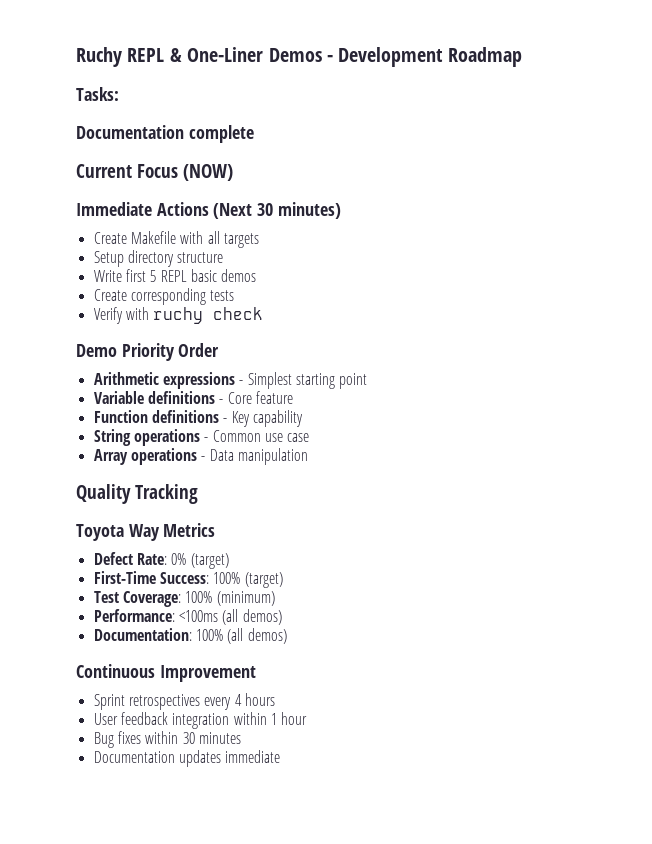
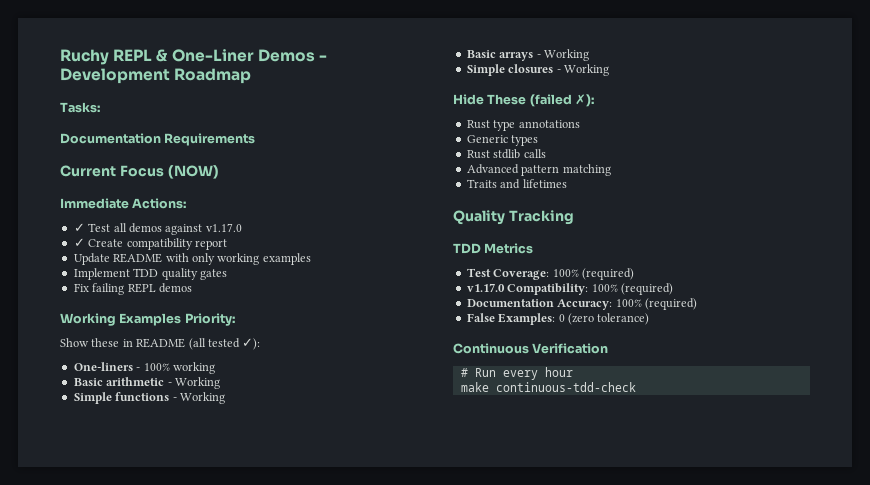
- Documentation complete
+ Documentation Requirements
- Immediate Actions (Next 30 minutes)
- Create Makefile with all targets
- Setup directory structure
- Write first 5 REPL basic demos
- Create corresponding tests
- Verify with ruchy check
- Demo Priority Order
- Arithmetic expressions - Simplest starting point
- Variable definitions - Core feature
- Function definitions - Key capability
- String operations - Common use case
- Array operations - Data manipulation
+ Immediate Actions:
+ ✓ Test all demos against v1.17.0
+ ✓ Create compatibility report
+ Update README with only working examples
+ Implement TDD quality gates
+ Fix failing REPL demos
+ Working Examples Priority:
+ Show these in README (all tested ✓):
+ One-liners - 100% working
+ Basic arithmetic - Working
+ Simple functions - Working
+ Basic arrays - Working
+ Simple closures - Working
+ Hide These (failed ✗):
+ Rust type annotations
+ Generic types
+ Rust stdlib calls
+ Advanced pattern matching
+ Traits and lifetimes
- Toyota Way Metrics
+ TDD Metrics
- Defect Rate: 0% (target)
- First-Time Success: 100% (target)
- Test Coverage: 100% (minimum)
- Performance: <100ms (all demos)
- Documentation: 100% (all demos)
- Continuous Improvement
- Sprint retrospectives every 4 hours
- User feedback integration within 1 hour
- Bug fixes within 30 minutes
- Documentation updates immediate
+ Test Coverage: 100% (required)
+ v1.17.0 Compatibility: 100% (required)
+ Documentation Accuracy: 100% (required)
+ False Examples: 0 (zero tolerance)
+ Continuous Verification
+ # Run every hour
+ make continuous-tdd-check

